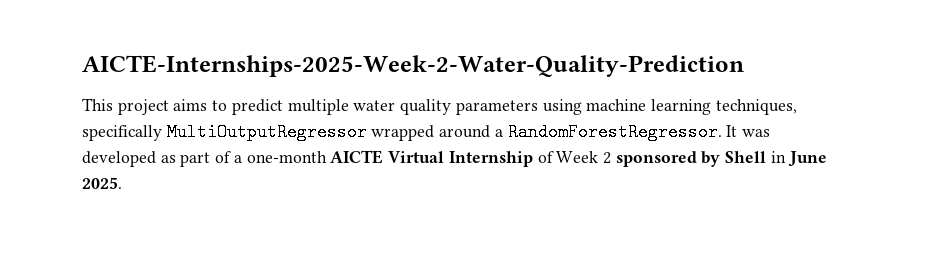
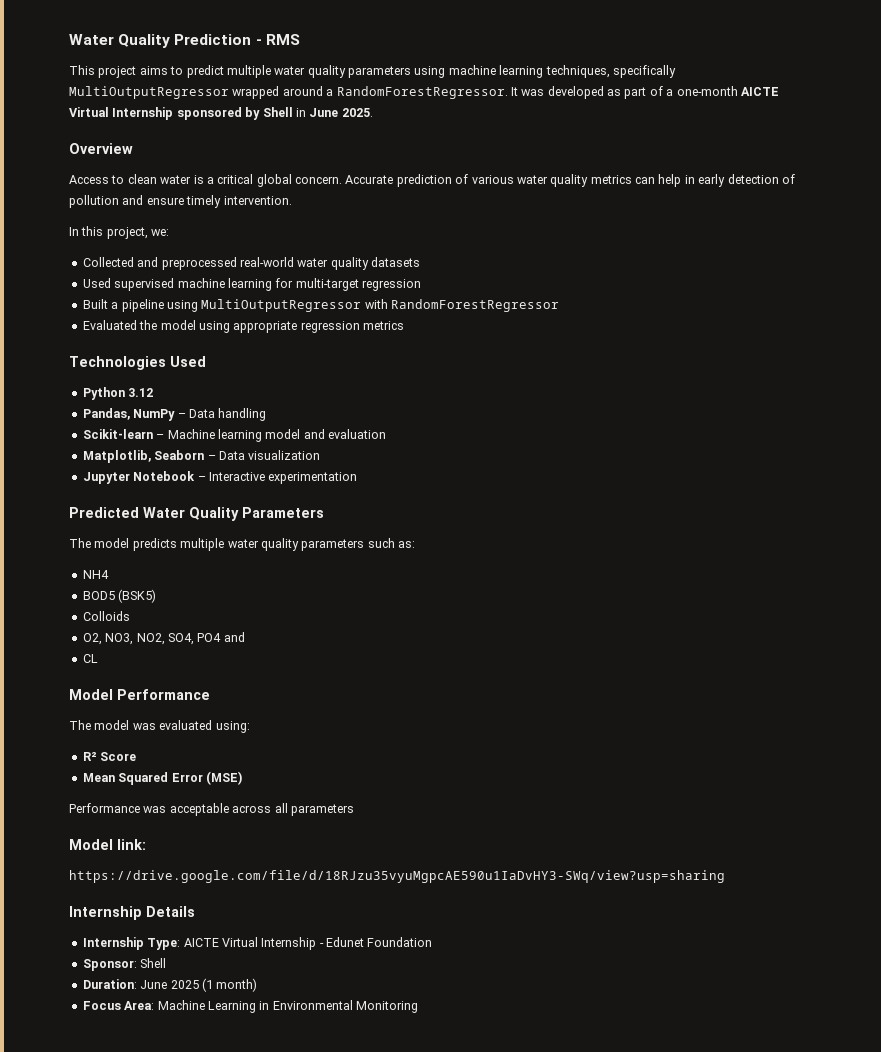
- AICTE-Internships-2025-Week-2-Water-Quality-Prediction
+ Water Quality Prediction - RMS
- It was developed as part of a one-month AICTE Virtual Internship of Week 2 sponsored by Shell in June 2025.
+ It was developed as part of a one-month AICTE Virtual Internship sponsored by Shell in June 2025.
+ Overview
+ Access to clean water is a critical global concern. Accurate prediction of various water quality metrics can help in early detection of pollution and ensure timely intervention.
+ In this project, we:
+ Collected and preprocessed real-world water quality datasets
+ Used supervised machine learning for multi-target regression
+ Built a pipeline using MultiOutputRegressor with RandomForestRegressor
+ Evaluated the model using appropriate regression metrics
+ Technologies Used
+ Python 3.12
+ Pandas, NumPy – Data handling
+ Scikit-learn – Machine learning model and evaluation
+ Matplotlib, Seaborn – Data visualization
+ Jupyter Notebook – Interactive experimentation
+ Predicted Water Quality Parameters
+ The model predicts multiple water quality parameters such as:
+ NH4
+ BOD5 (BSK5)
+ Colloids
+ O2, NO3, NO2, SO4, PO4 and
+ CL
+ Model Performance
+ The model was evaluated using:
+ R² Score
+ Mean Squared Error (MSE)
+ Performance was acceptable across all parameters
+ Model link:
+ https://drive.google.com/file/d/18RJzu35vyuMgpcAE590u1IaDvHY3-SWq/view?usp=sharing
+ Internship Details
+ Internship Type: AICTE Virtual Internship - Edunet Foundation
+ Sponsor: Shell
+ Duration: June 2025 (1 month)
+ Focus Area: Machine Learning in Environmental Monitoring

